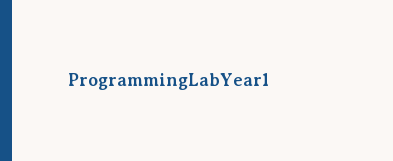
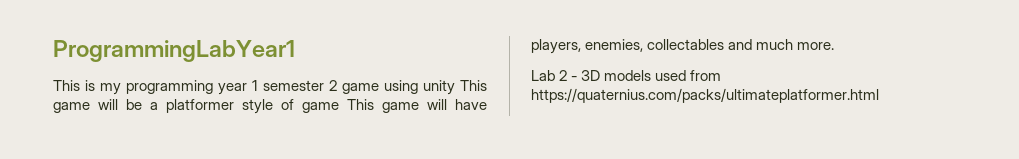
+ This is my programming year 1 semester 2 game using unity This game will be a platformer style of game This game will have players, enemies, collectables and much more.
+ Lab 2 - 3D models used from https://quaternius.com/packs/ultimateplatformer.html

